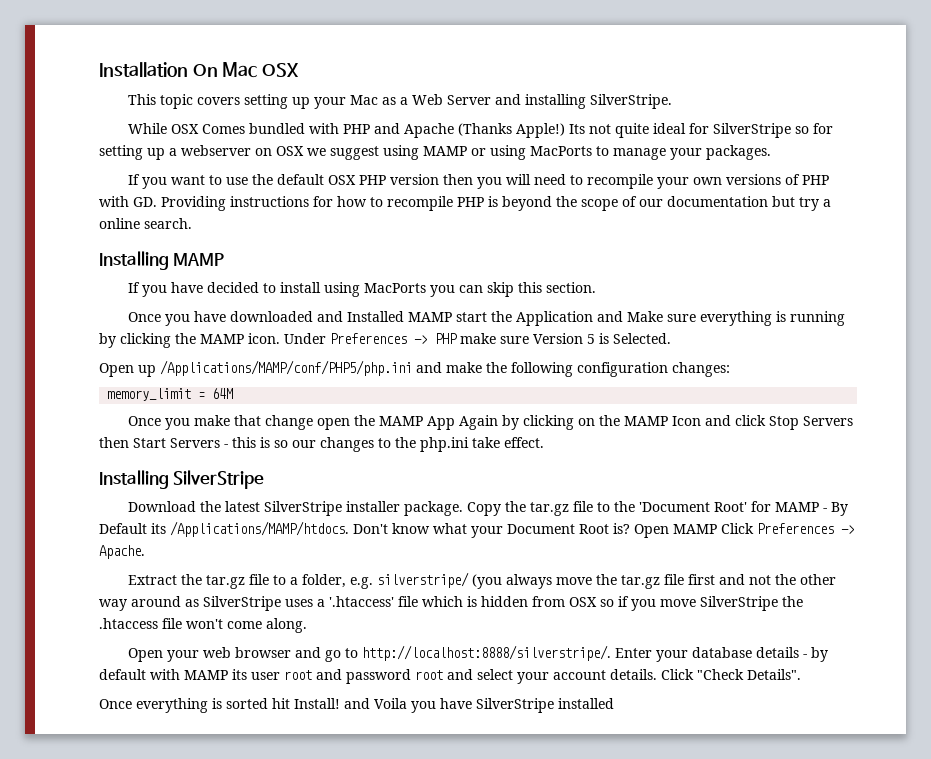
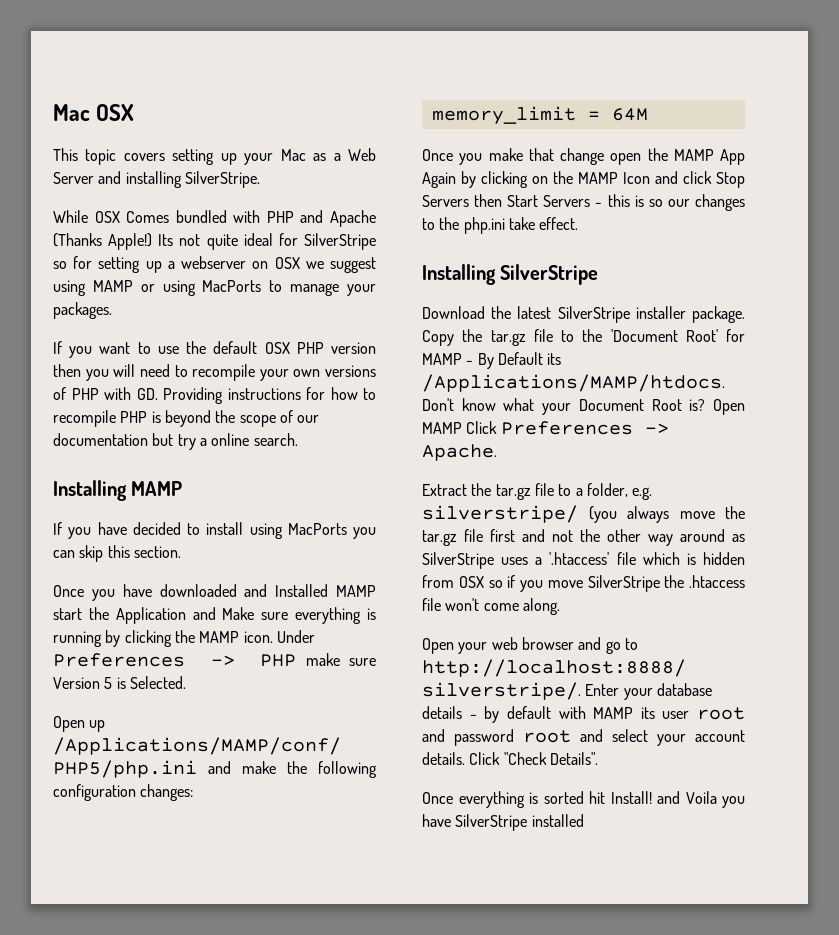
- Installation On Mac OSX
+ Mac OSX

